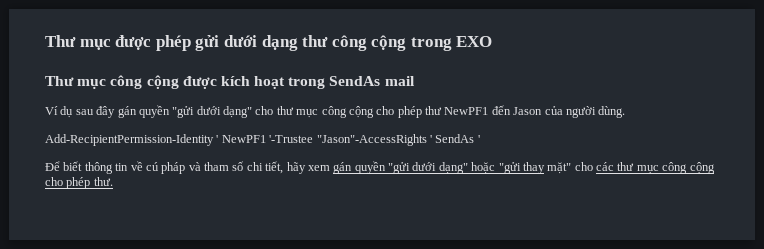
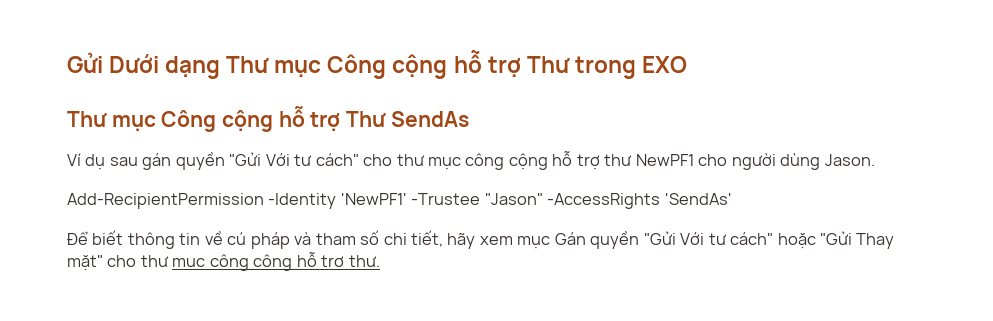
- Thư mục được phép gửi dưới dạng thư công cộng trong EXO
- Thư mục công cộng được kích hoạt trong SendAs mail
+ Gửi Dưới dạng Thư mục Công cộng hỗ trợ Thư trong EXO
+ Thư mục Công cộng hỗ trợ Thư SendAs
- Ví dụ sau đây gán quyền "gửi dưới dạng" cho thư mục công cộng cho phép thư NewPF1 đến Jason của người dùng.
- Add-RecipientPermission-Identity ' NewPF1 '-Trustee "Jason"-AccessRights ' SendAs '
+ Ví dụ sau gán quyền "Gửi Với tư cách" cho thư mục công cộng hỗ trợ thư NewPF1 cho người dùng Jason.
+ Add-RecipientPermission -Identity 'NewPF1' -Trustee "Jason" -AccessRights 'SendAs'
- Để biết thông tin về cú pháp và tham số chi tiết, hãy xem gán quyền "gửi dưới dạng" hoặc "gửi thay mặt" cho các thư mục công cộng cho phép thư.
+ Để biết thông tin về cú pháp và tham số chi tiết, hãy xem mục Gán quyền "Gửi Với tư cách" hoặc "Gửi Thay mặt" cho thư mục công cộng hỗ trợ thư.

